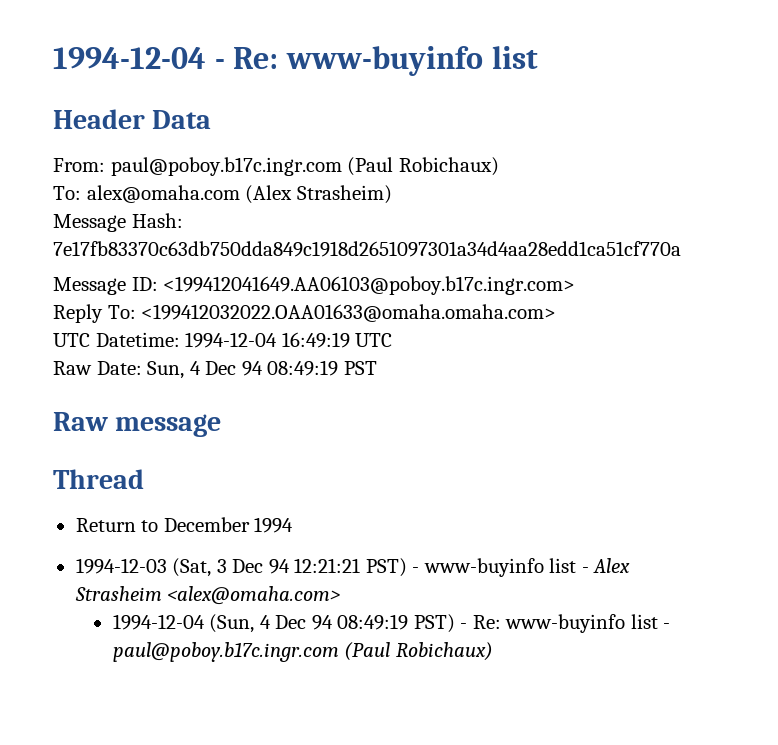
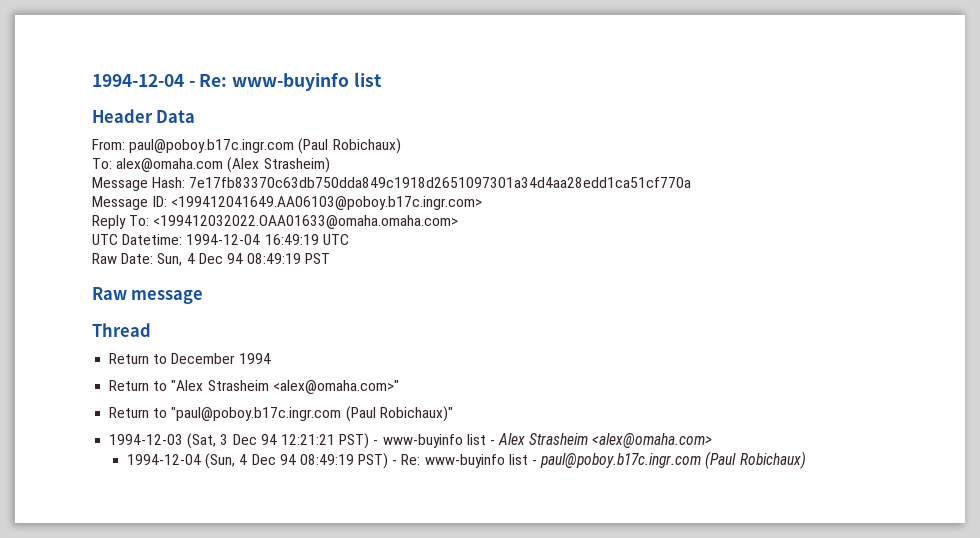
+ Return to "Alex Strasheim <alex@omaha.com>"
+ Return to "paul@poboy.b17c.ingr.com (Paul Robichaux)"

